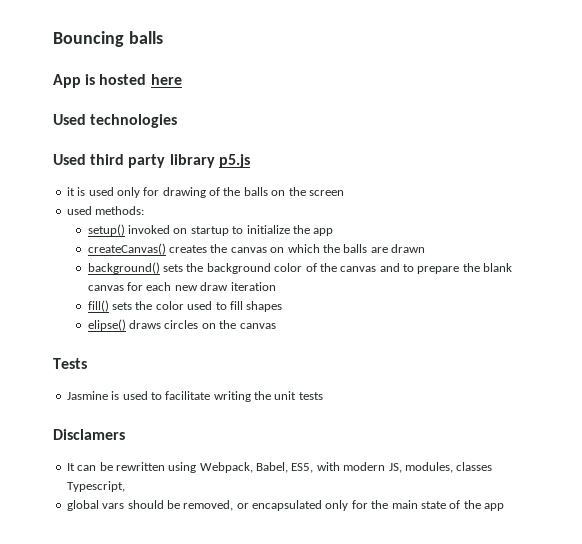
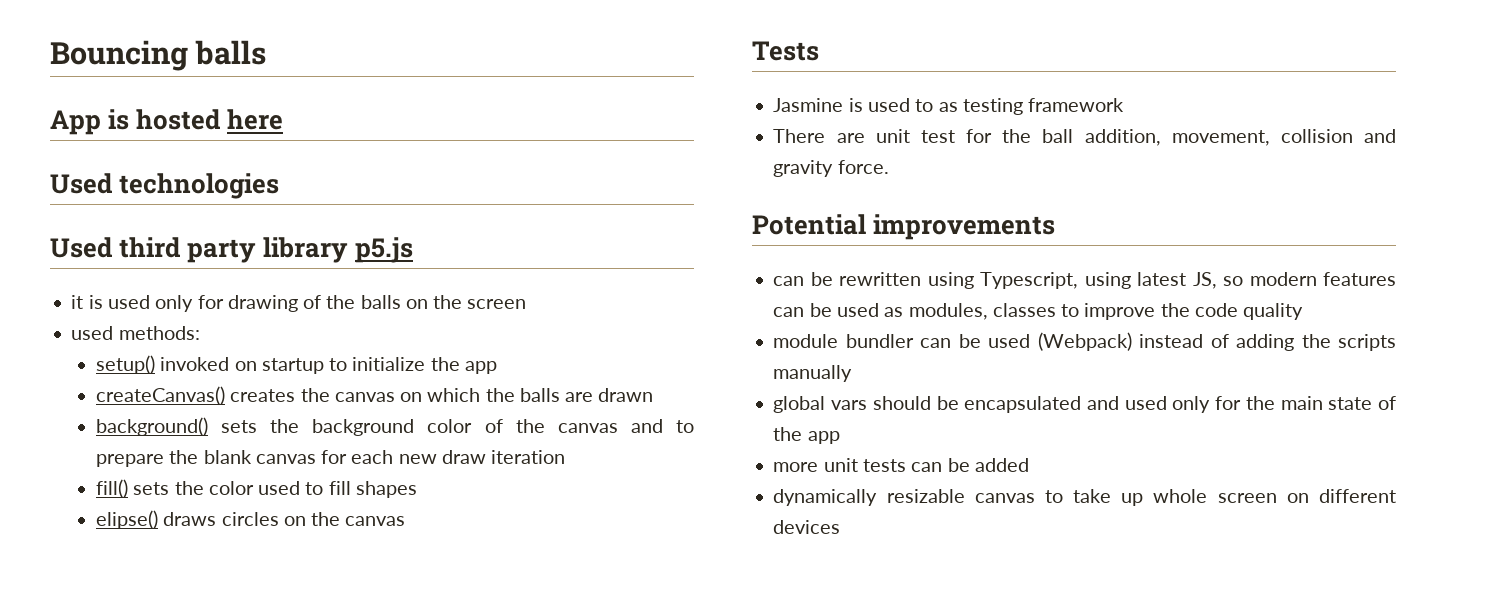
- Jasmine is used to facilitate writing the unit tests
- Disclamers
- It can be rewritten using Webpack, Babel, ES5, with modern JS, modules, classes Typescript,
+ Jasmine is used to as testing framework
+ There are unit test for the ball addition, movement, collision and gravity force.
+ Potential improvements
+ can be rewritten using Typescript, using latest JS, so modern features can be used as modules, classes to improve the code quality
+ module bundler can be used (Webpack) instead of adding the scripts manually
- global vars should be removed, or encapsulated only for the main state of the app
+ global vars should be encapsulated and used only for the main state of the app
+ more unit tests can be added
+ dynamically resizable canvas to take up whole screen on different devices

